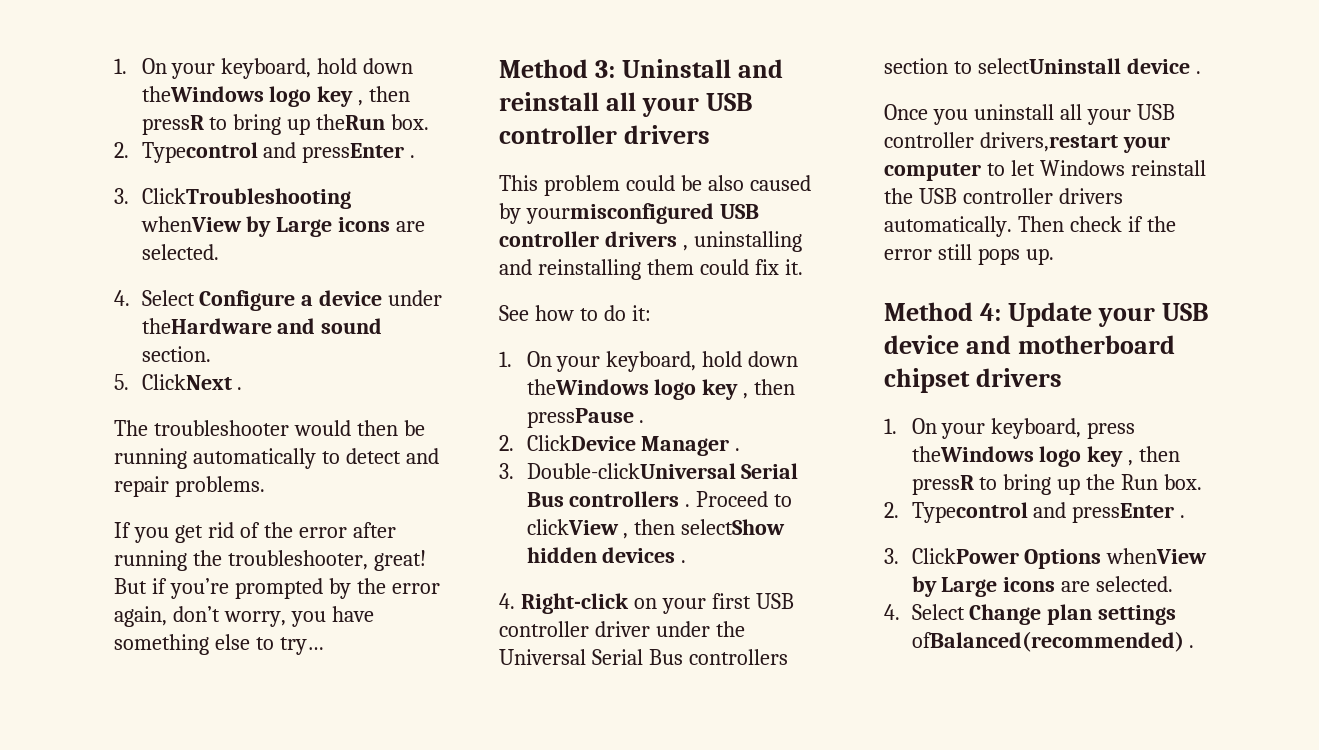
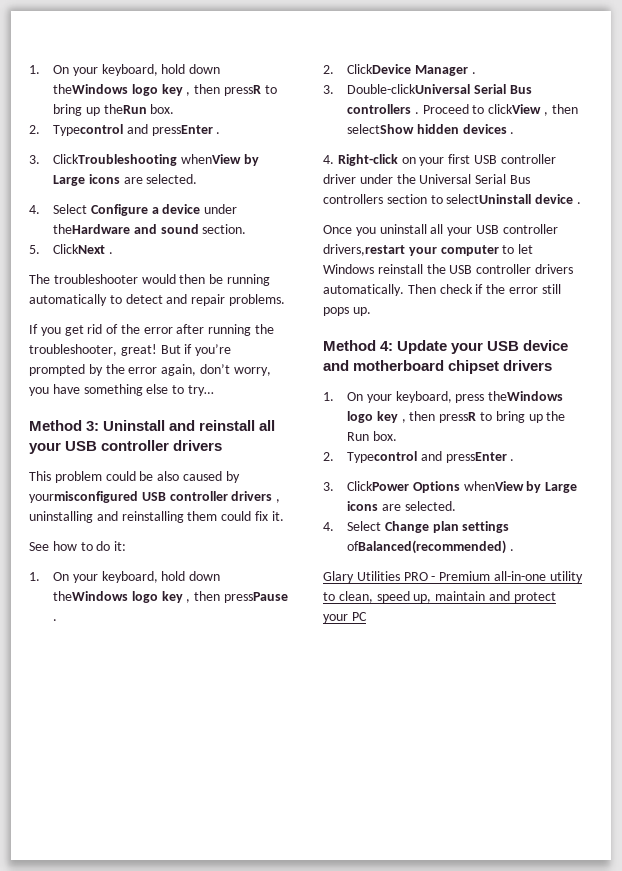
+ Glary Utilities PRO - Premium all-in-one utility to clean, speed up, maintain and protect your PC

